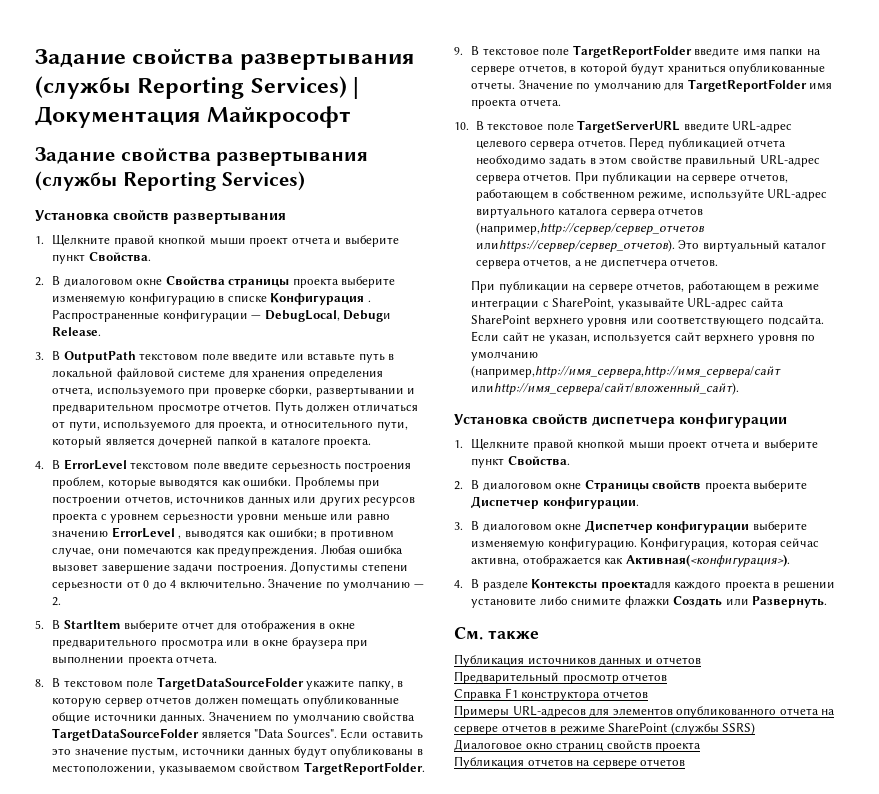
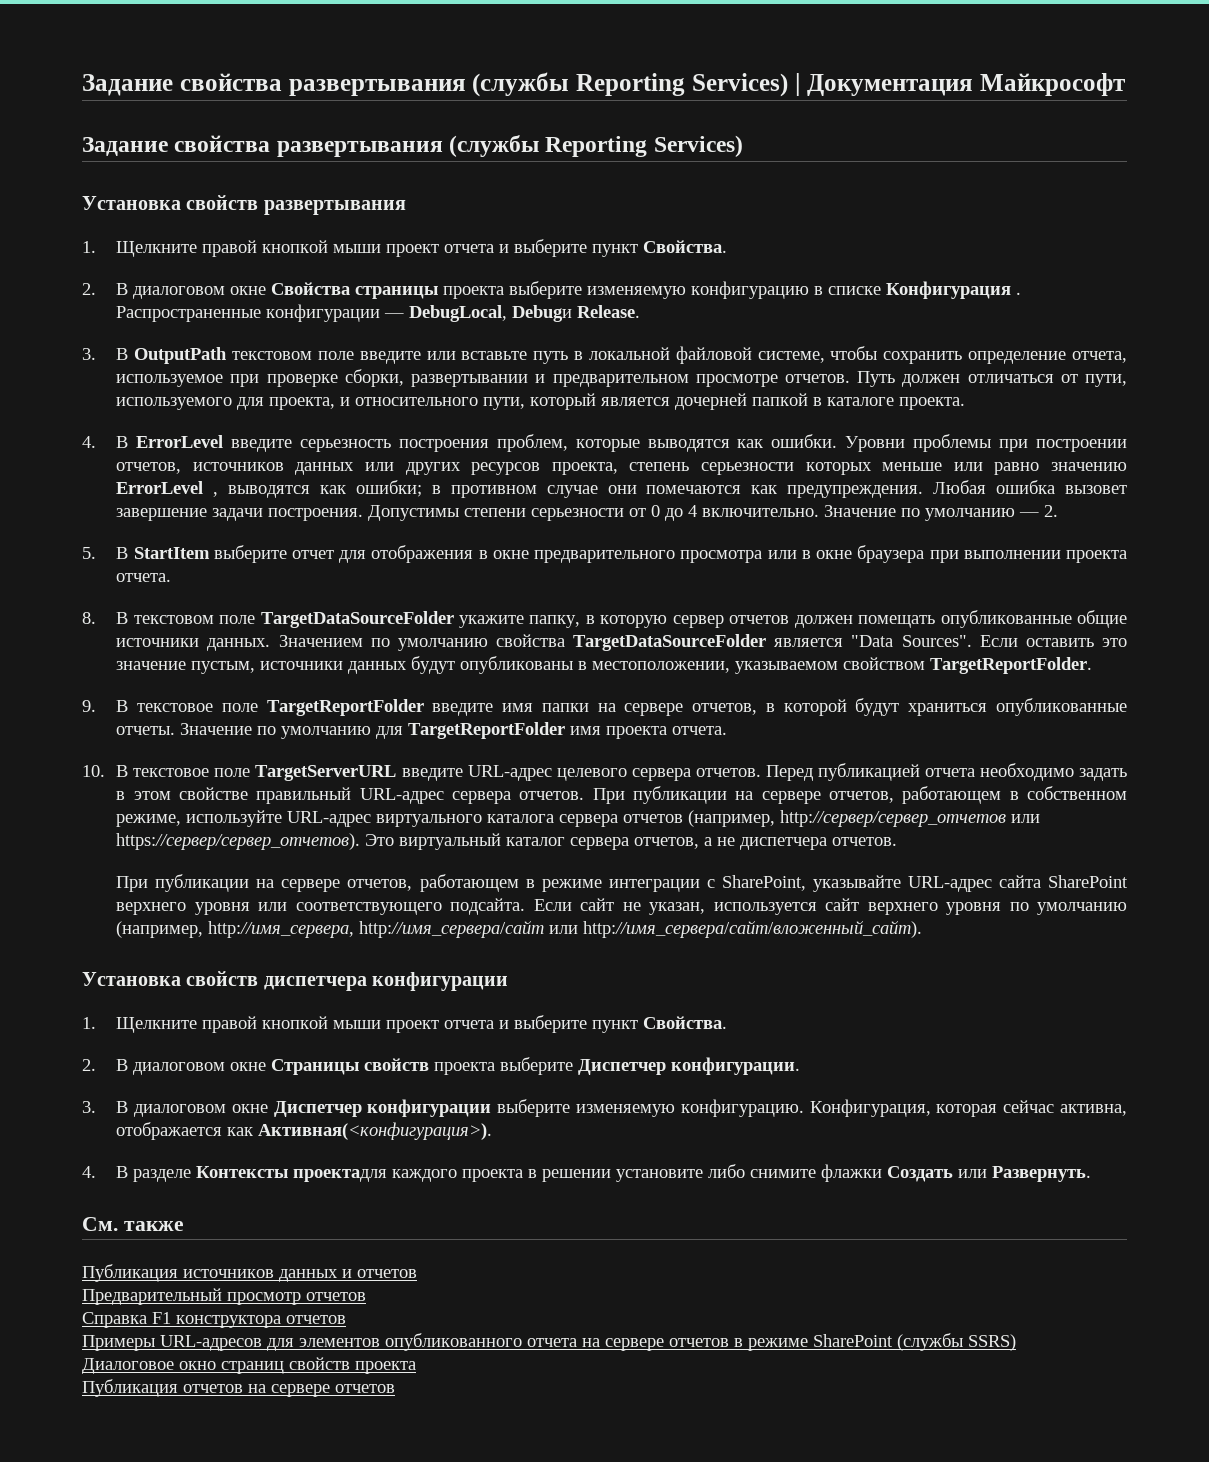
- 3. В OutputPath текстовом поле введите или вставьте путь в локальной файловой системе для хранения определения отчета, используемого при проверке сборки, развертывании и предварительном просмотре отчетов.
+ 3. В OutputPath текстовом поле введите или вставьте путь в локальной файловой системе, чтобы сохранить определение отчета, используемое при проверке сборки, развертывании и предварительном просмотре отчетов.
- 4. В ErrorLevel текстовом поле введите серьезность построения проблем, которые выводятся как ошибки.
+ 4. В ErrorLevel введите серьезность построения проблем, которые выводятся как ошибки.
- Проблемы при построении отчетов, источников данных или других ресурсов проекта с уровнем серьезности уровни меньше или равно значению ErrorLevel , выводятся как ошибки; в противном случае, они помечаются как предупреждения.
+ Уровни проблемы при построении отчетов, источников данных или других ресурсов проекта, степень серьезности которых меньше или равно значению ErrorLevel , выводятся как ошибки; в противном случае они помечаются как предупреждения.
- При публикации на сервере отчетов, работающем в собственном режиме, используйте URL-адрес виртуального каталога сервера отчетов (например,http://сервер/сервер_отчетов илиhttps://сервер/сервер_отчетов).
+ При публикации на сервере отчетов, работающем в собственном режиме, используйте URL-адрес виртуального каталога сервера отчетов (например, http://сервер/сервер_отчетов или https://сервер/сервер_отчетов).
- Если сайт не указан, используется сайт верхнего уровня по умолчанию (например,http://имя_сервера,http://имя_сервера/сайт илиhttp://имя_сервера/сайт/вложенный_сайт).
+ Если сайт не указан, используется сайт верхнего уровня по умолчанию (например, http://имя_сервера, http://имя_сервера/сайт или http://имя_сервера/сайт/вложенный_сайт).

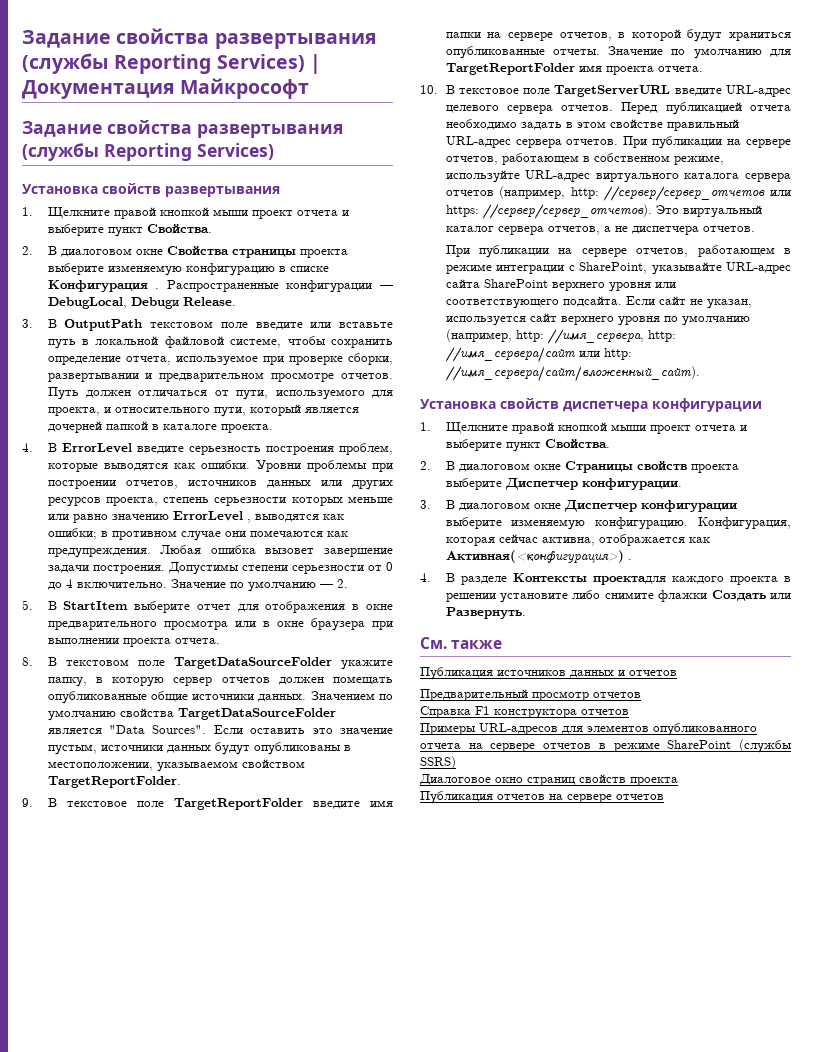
- При публикации на сервере отчетов, работающем в собственном режиме, используйте URL-адрес виртуального каталога сервера отчетов (например, http://сервер/сервер_отчетов или https://сервер/сервер_отчетов).
+ При публикации на сервере отчетов, работающем в собственном режиме, используйте URL-адрес виртуального каталога сервера отчетов (например, http: //сервер/сервер_отчетов или https: //сервер/сервер_отчетов).
- Если сайт не указан, используется сайт верхнего уровня по умолчанию (например, http://имя_сервера, http://имя_сервера/сайт или http://имя_сервера/сайт/вложенный_сайт).
+ Если сайт не указан, используется сайт верхнего уровня по умолчанию (например, http: //имя_сервера, http: //имя_сервера/сайт или http: //имя_сервера/сайт/вложенный_сайт).
- Конфигурация, которая сейчас активна, отображается как Активная(<конфигурация>).
+ Конфигурация, которая сейчас активна, отображается как Активная(<конфигурация>) .

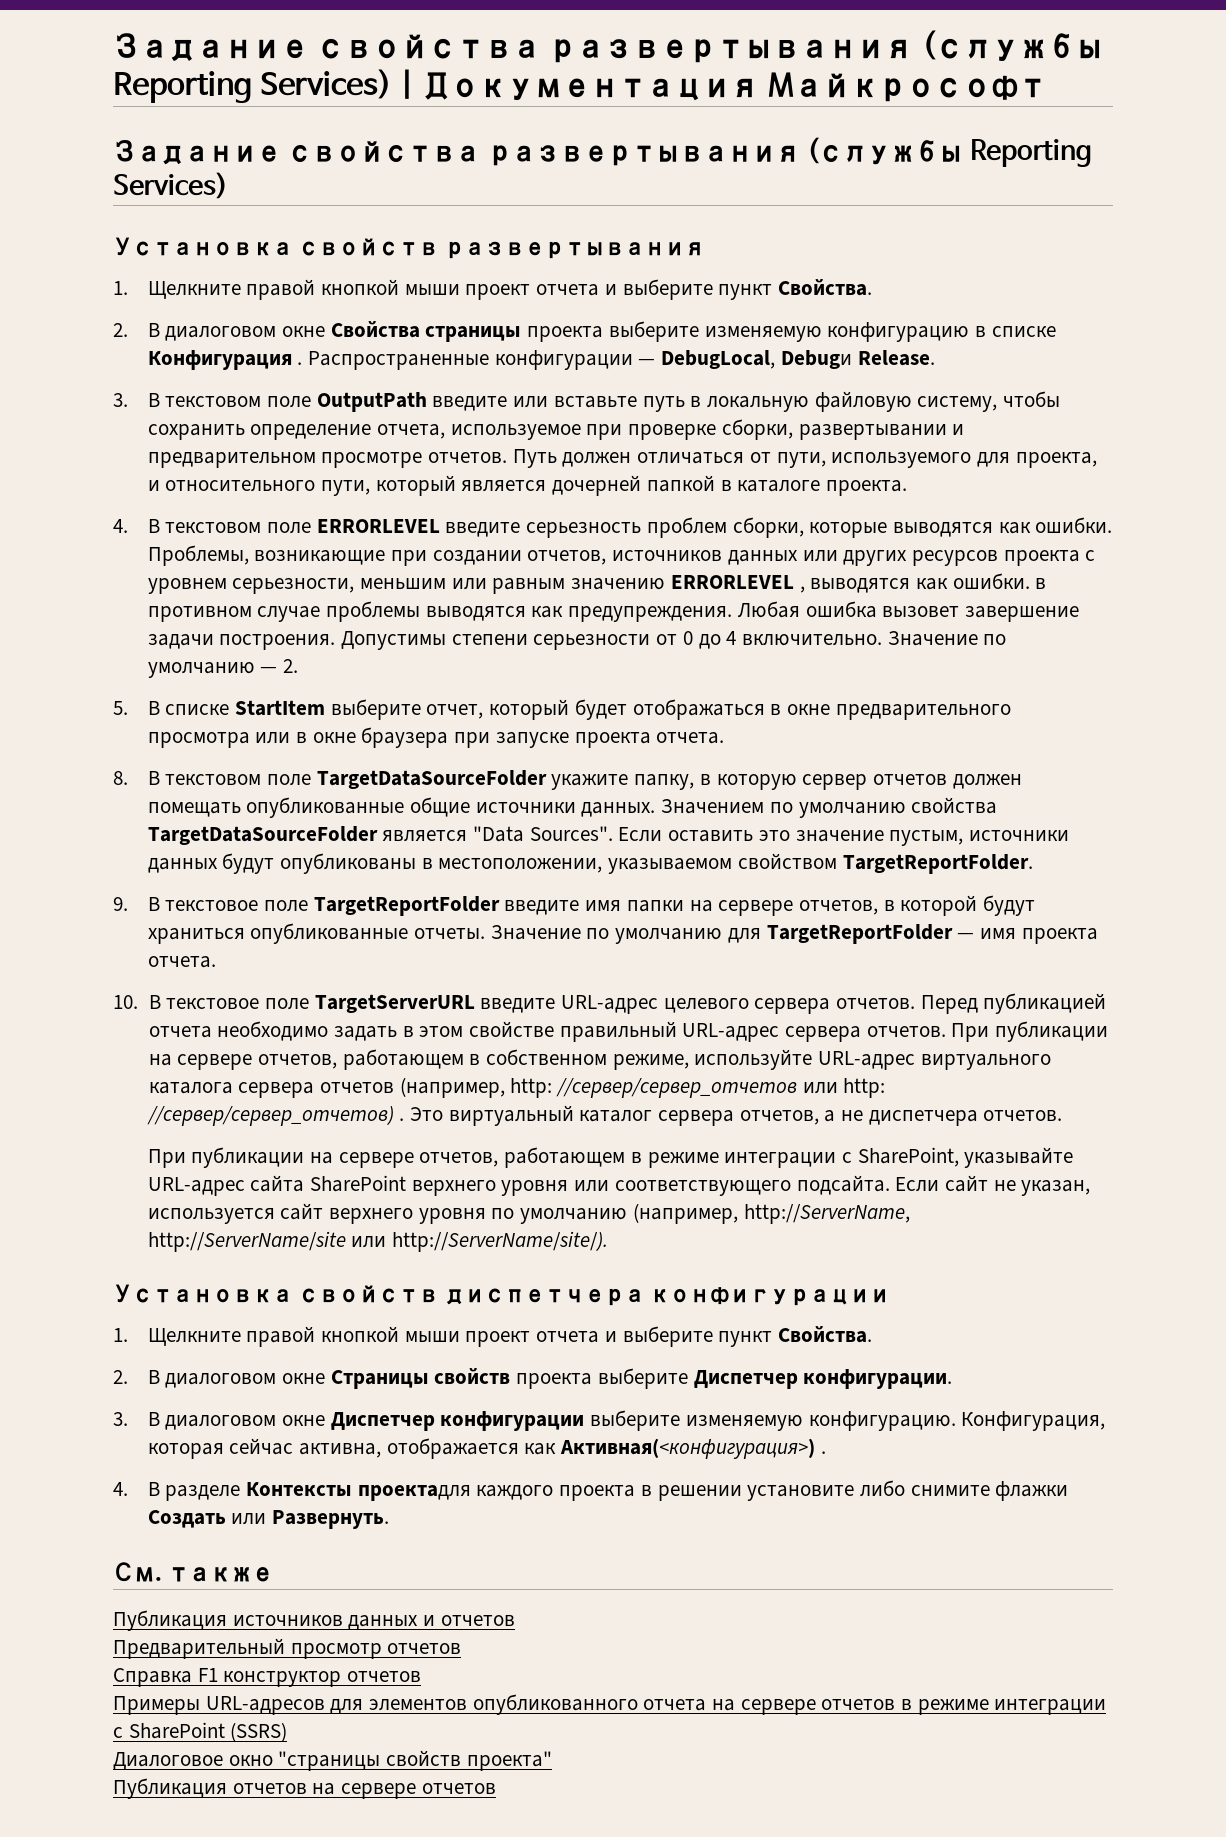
- 3. В OutputPath текстовом поле введите или вставьте путь в локальной файловой системе, чтобы сохранить определение отчета, используемое при проверке сборки, развертывании и предварительном просмотре отчетов.
+ 3. В текстовом поле OutputPath введите или вставьте путь в локальную файловую систему, чтобы сохранить определение отчета, используемое при проверке сборки, развертывании и предварительном просмотре отчетов.
- 4. В ErrorLevel введите серьезность построения проблем, которые выводятся как ошибки. Уровни проблемы при построении отчетов, источников данных или других ресурсов проекта, степень серьезности которых меньше или равно значению ErrorLevel , выводятся как ошибки; в противном случае они помечаются как предупреждения.
+ 4. В текстовом поле ERRORLEVEL введите серьезность проблем сборки, которые выводятся как ошибки. Проблемы, возникающие при создании отчетов, источников данных или других ресурсов проекта с уровнем серьезности, меньшим или равным значению ERRORLEVEL , выводятся как ошибки. в противном случае проблемы выводятся как предупреждения.
- 5. В StartItem выберите отчет для отображения в окне предварительного просмотра или в окне браузера при выполнении проекта отчета.
+ 5. В списке StartItem выберите отчет, который будет отображаться в окне предварительного просмотра или в окне браузера при запуске проекта отчета.
- Значение по умолчанию для TargetReportFolder имя проекта отчета.
+ Значение по умолчанию для TargetReportFolder — имя проекта отчета.
- При публикации на сервере отчетов, работающем в собственном режиме, используйте URL-адрес виртуального каталога сервера отчетов (например, http: //сервер/сервер_отчетов или https: //сервер/сервер_отчетов).
+ При публикации на сервере отчетов, работающем в собственном режиме, используйте URL-адрес виртуального каталога сервера отчетов (например, http: //сервер/сервер_отчетов или http: //сервер/сервер_отчетов) .
- Если сайт не указан, используется сайт верхнего уровня по умолчанию (например, http: //имя_сервера, http: //имя_сервера/сайт или http: //имя_сервера/сайт/вложенный_сайт).
+ Если сайт не указан, используется сайт верхнего уровня по умолчанию (например, http://ServerName, http://ServerName/site или http://ServerName/site/).
- Справка F1 конструктора отчетов
+ Справка F1 конструктор отчетов
- Примеры URL-адресов для элементов опубликованного отчета на сервере отчетов в режиме SharePoint (службы SSRS)
+ Примеры URL-адресов для элементов опубликованного отчета на сервере отчетов в режиме интеграции с SharePoint (SSRS)
- Диалоговое окно страниц свойств проекта
+ Диалоговое окно "страницы свойств проекта"

